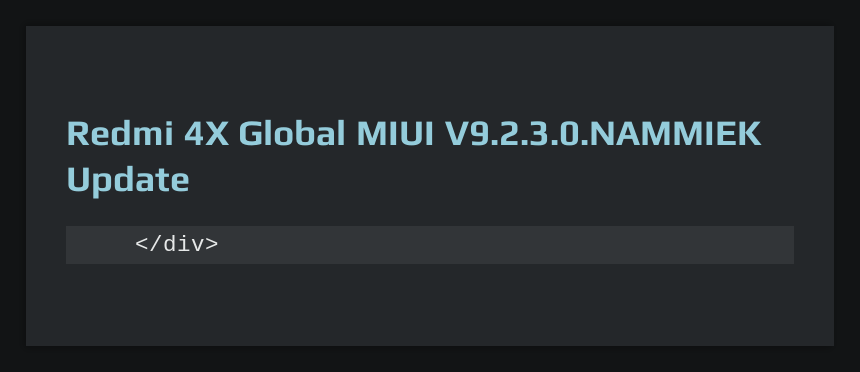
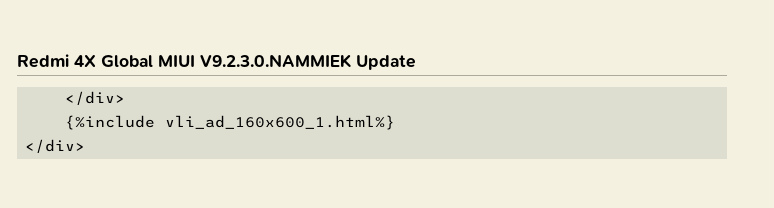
+ {%include vli_ad_160x600_1.html%}
+ </div>

